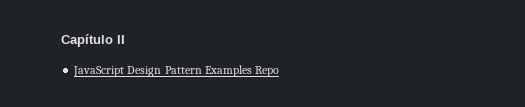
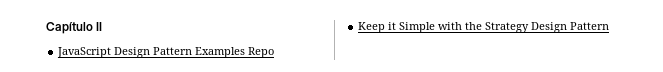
+ Keep it Simple with the Strategy Design Pattern

